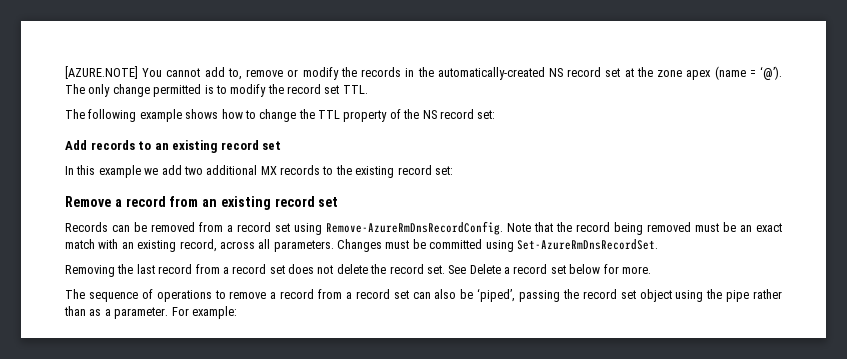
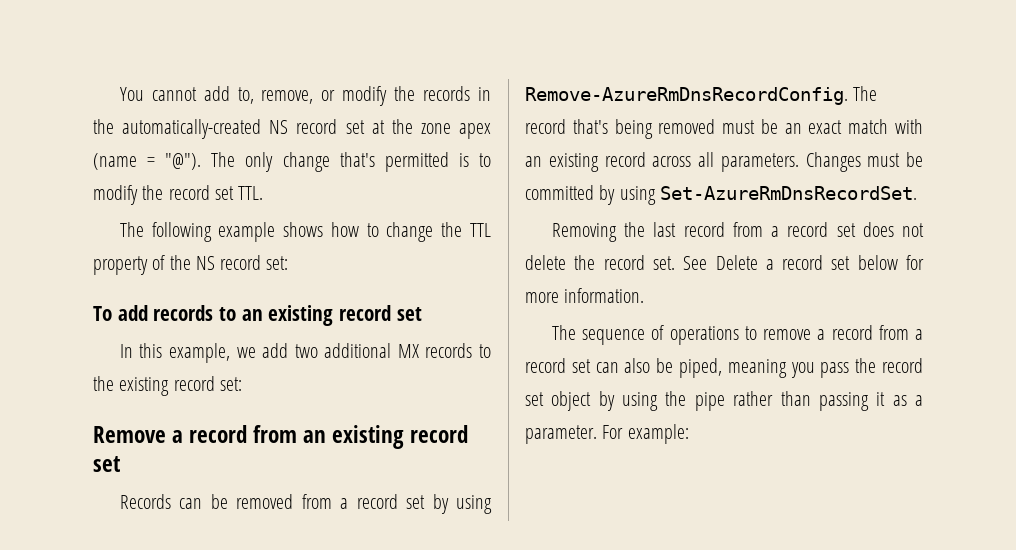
- [AZURE.NOTE] You cannot add to, remove or modify the records in the automatically-created NS record set at the zone apex (name = ‘@’).
+ You cannot add to, remove, or modify the records in the automatically-created NS record set at the zone apex (name = "@").
- The only change permitted is to modify the record set TTL.
+ The only change that's permitted is to modify the record set TTL.
- Add records to an existing record set
+ To add records to an existing record set
- In this example we add two additional MX records to the existing record set:
+ In this example, we add two additional MX records to the existing record set:
- Records can be removed from a record set using Remove-AzureRmDnsRecordConfig.
+ Records can be removed from a record set by using Remove-AzureRmDnsRecordConfig.
- Note that the record being removed must be an exact match with an existing record, across all parameters.
+ The record that's being removed must be an exact match with an existing record across all parameters.
- Changes must be committed using Set-AzureRmDnsRecordSet.
+ Changes must be committed by using Set-AzureRmDnsRecordSet.
- See Delete a record set below for more.
+ See Delete a record set below for more information.
- The sequence of operations to remove a record from a record set can also be ‘piped’, passing the record set object using the pipe rather than as a parameter.
+ The sequence of operations to remove a record from a record set can also be piped, meaning you pass the record set object by using the pipe rather than passing it as a parameter.

